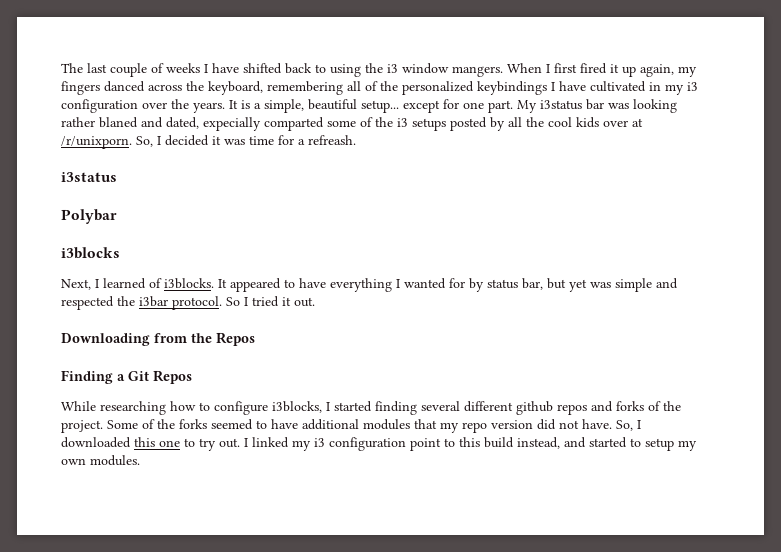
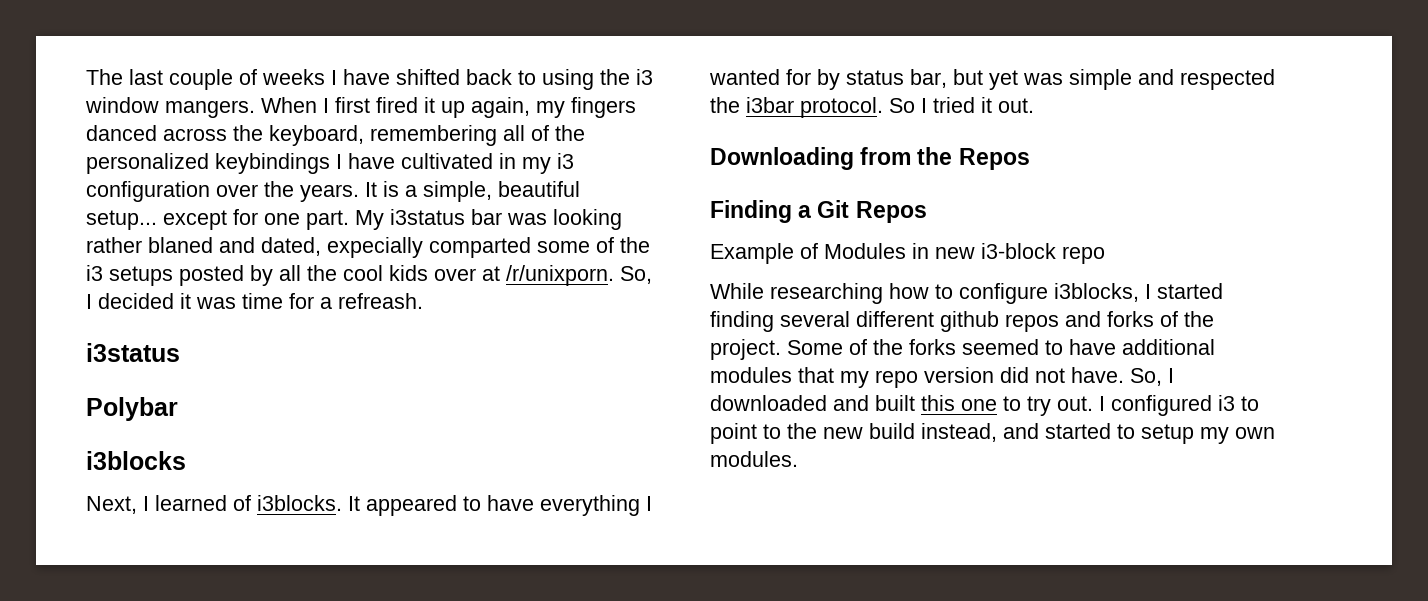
+ Example of Modules in new i3-block repo
- So, I downloaded this one to try out.
+ So, I downloaded and built this one to try out.
- I linked my i3 configuration point to this build instead, and started to setup my own modules.
+ I configured i3 to point to the new build instead, and started to setup my own modules.

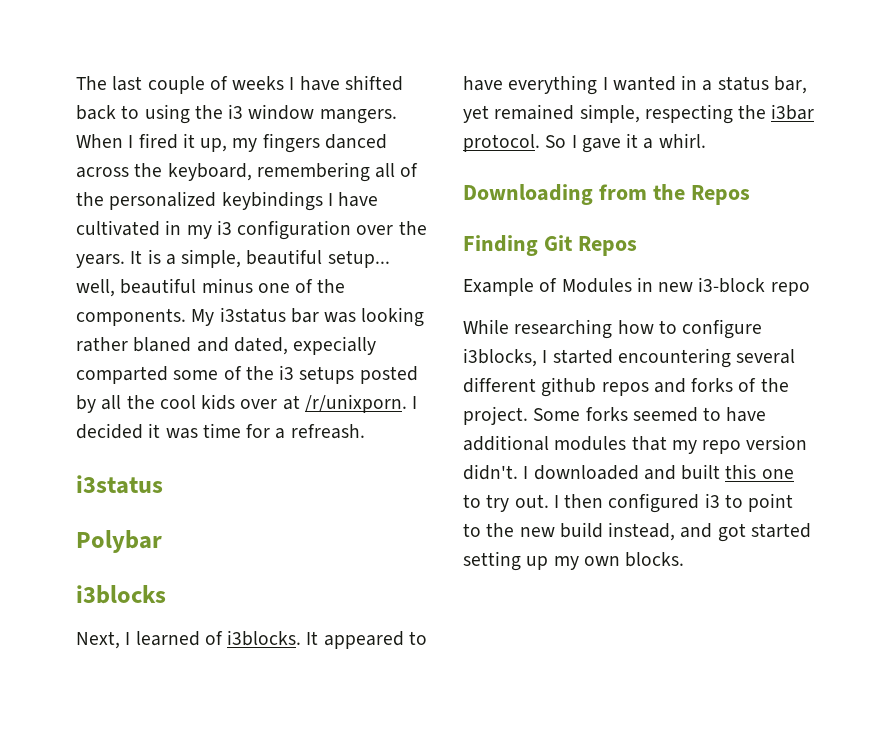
- When I first fired it up again, my fingers danced across the keyboard, remembering all of the personalized keybindings I have cultivated in my i3 configuration over the years.
+ When I fired it up, my fingers danced across the keyboard, remembering all of the personalized keybindings I have cultivated in my i3 configuration over the years.
- It is a simple, beautiful setup... except for one part.
+ It is a simple, beautiful setup... well, beautiful minus one of the components.
- So, I decided it was time for a refreash.
+ I decided it was time for a refreash.
- It appeared to have everything I wanted for by status bar, but yet was simple and respected the i3bar protocol.
+ It appeared to have everything I wanted in a status bar, yet remained simple, respecting the i3bar protocol.
- So I tried it out.
+ So I gave it a whirl.
- Finding a Git Repos
+ Finding Git Repos
- While researching how to configure i3blocks, I started finding several different github repos and forks of the project.
+ While researching how to configure i3blocks, I started encountering several different github repos and forks of the project.
- Some of the forks seemed to have additional modules that my repo version did not have. So, I downloaded and built this one to try out.
+ Some forks seemed to have additional modules that my repo version didn't. I downloaded and built this one to try out.
- I configured i3 to point to the new build instead, and started to setup my own modules.
+ I then configured i3 to point to the new build instead, and got started setting up my own blocks.

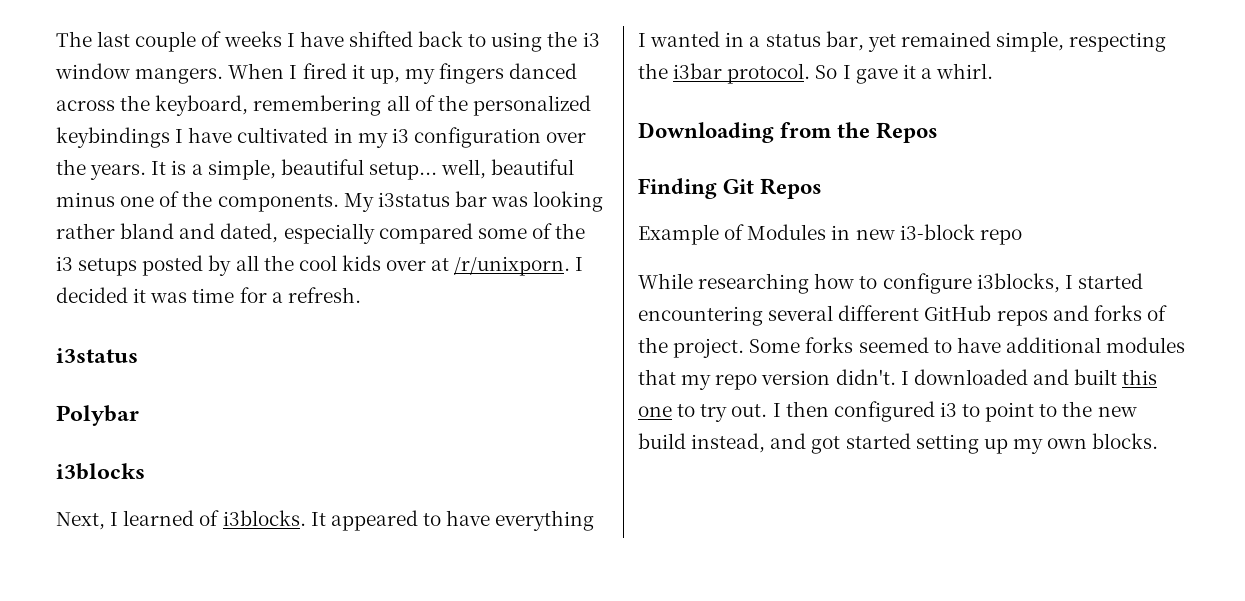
- My i3status bar was looking rather blaned and dated, expecially comparted some of the i3 setups posted by all the cool kids over at /r/unixporn.
+ My i3status bar was looking rather bland and dated, especially compared some of the i3 setups posted by all the cool kids over at /r/unixporn.
- I decided it was time for a refreash.
+ I decided it was time for a refresh.
- While researching how to configure i3blocks, I started encountering several different github repos and forks of the project.
+ While researching how to configure i3blocks, I started encountering several different GitHub repos and forks of the project.

